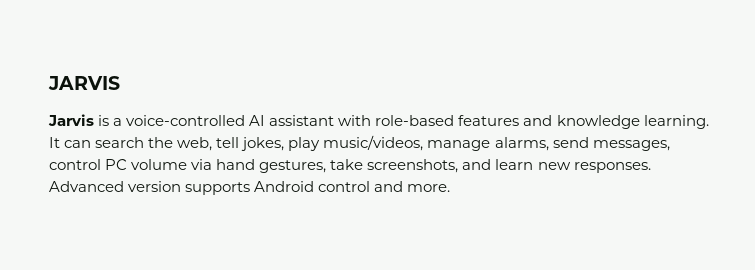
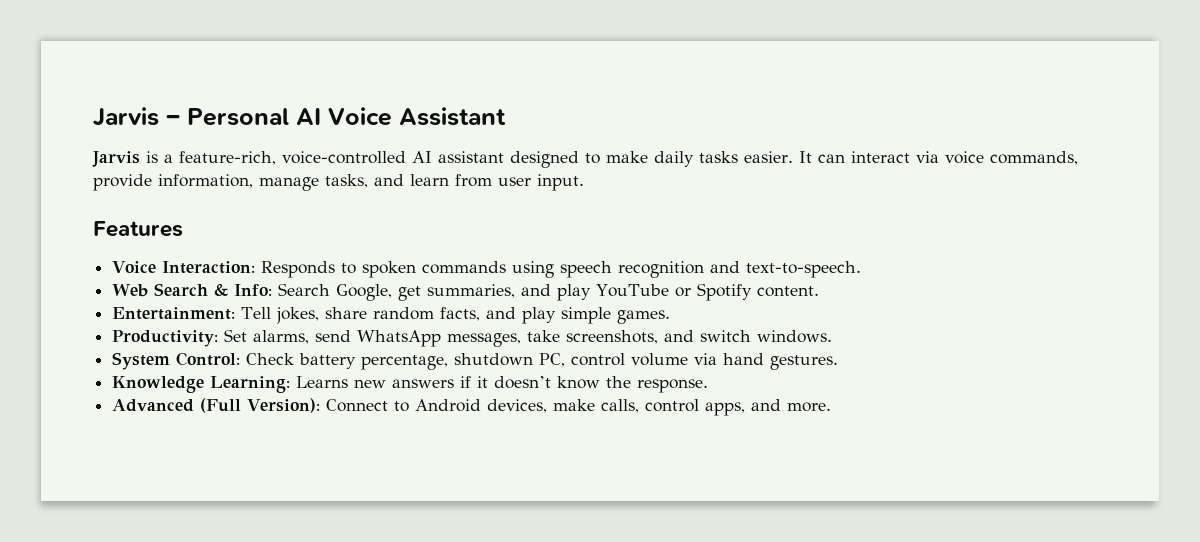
- JARVIS
+ Jarvis – Personal AI Voice Assistant
- Jarvis is a voice-controlled AI assistant with role-based features and knowledge learning. It can search the web, tell jokes, play music/videos, manage alarms, send messages, control PC volume via hand gestures, take screenshots, and learn new responses. Advanced version supports Android control and more.
+ Jarvis is a feature-rich, voice-controlled AI assistant designed to make daily tasks easier. It can interact via voice commands, provide information, manage tasks, and learn from user input.
+ Features
+ Voice Interaction: Responds to spoken commands using speech recognition and text-to-speech.
+ Web Search & Info: Search Google, get summaries, and play YouTube or Spotify content.
+ Entertainment: Tell jokes, share random facts, and play simple games.
+ Productivity: Set alarms, send WhatsApp messages, take screenshots, and switch windows.
+ System Control: Check battery percentage, shutdown PC, control volume via hand gestures.
+ Knowledge Learning: Learns new answers if it doesn’t know the response.
+ Advanced (Full Version): Connect to Android devices, make calls, control apps, and more.

